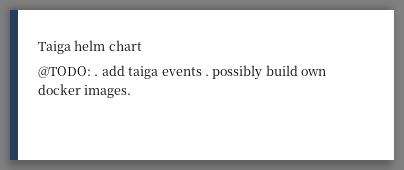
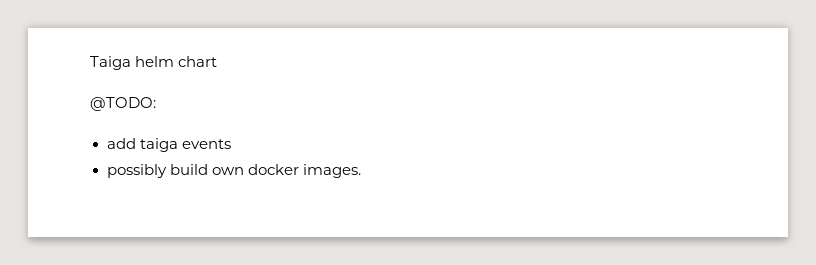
- @TODO: . add taiga events . possibly build own docker images.
+ @TODO:
+ add taiga events
+ possibly build own docker images.

